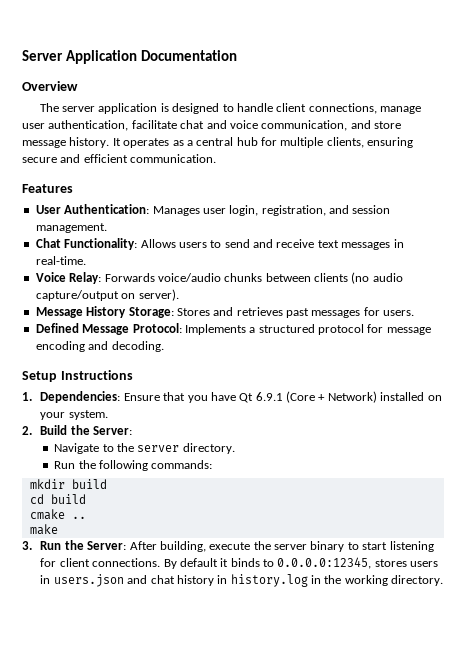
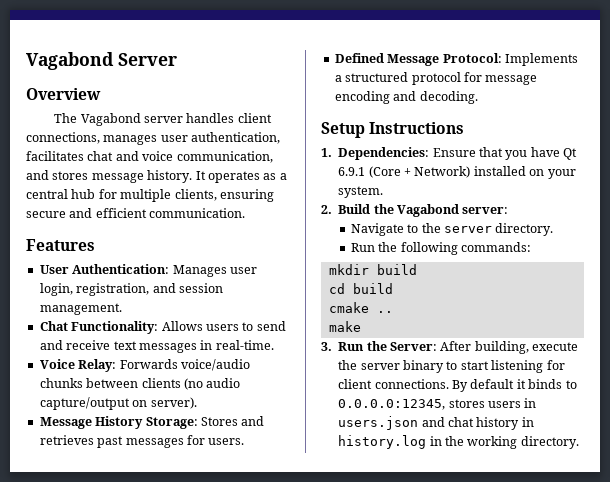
- Server Application Documentation
+ Vagabond Server
- The server application is designed to handle client connections, manage user authentication, facilitate chat and voice communication, and store message history.
+ The Vagabond server handles client connections, manages user authentication, facilitates chat and voice communication, and stores message history.
- 2. Build the Server:
+ 2. Build the Vagabond server:

